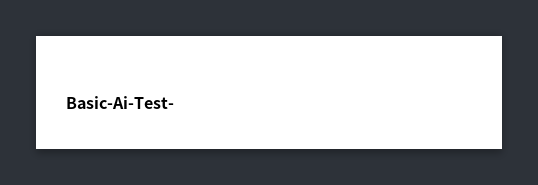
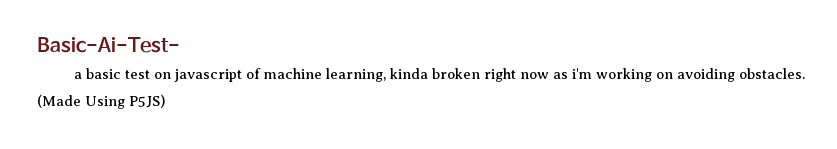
+ a basic test on javascript of machine learning, kinda broken right now as i'm working on avoiding obstacles.
+ (Made Using P5JS)

